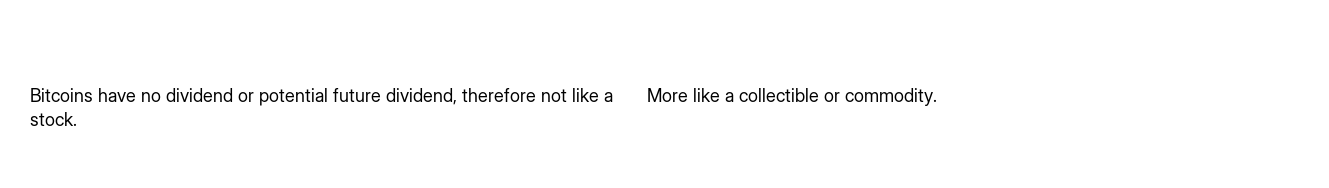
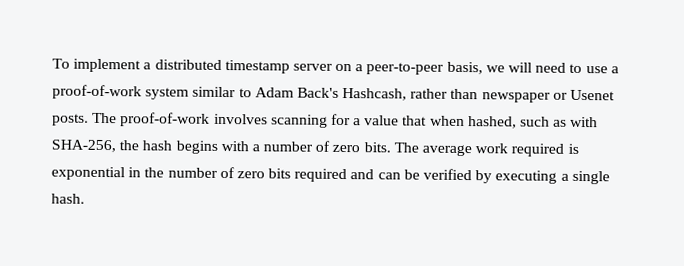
- Bitcoins have no dividend or potential future dividend, therefore not like a stock.
- More like a collectible or commodity.
+ To implement a distributed timestamp server on a peer-to-peer basis, we will need to use a proof-of-work system similar to Adam Back's Hashcash, rather than newspaper or Usenet posts. The proof-of-work involves scanning for a value that when hashed, such as with SHA-256, the hash begins with a number of zero bits. The average work required is exponential in the number of zero bits required and can be verified by executing a single hash.

